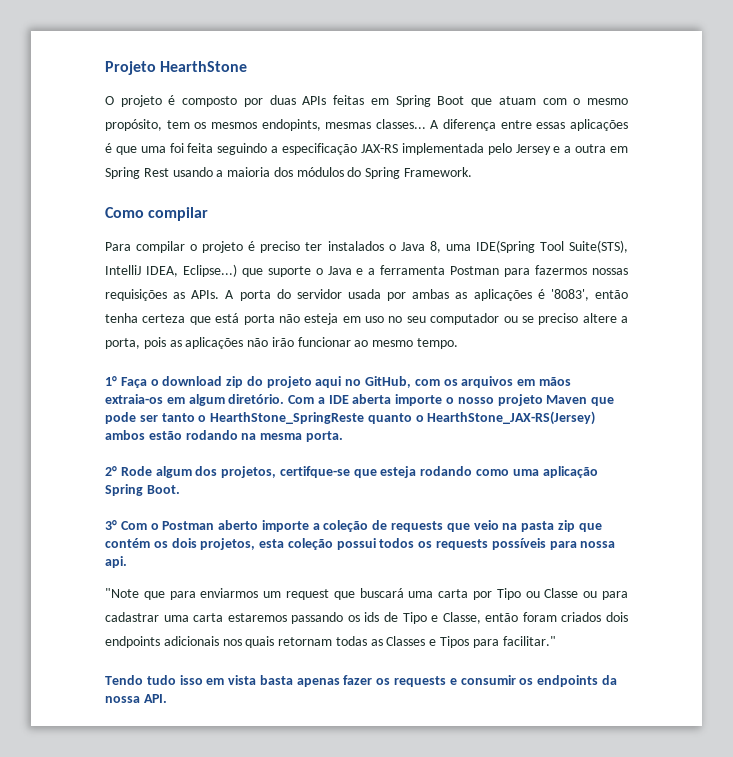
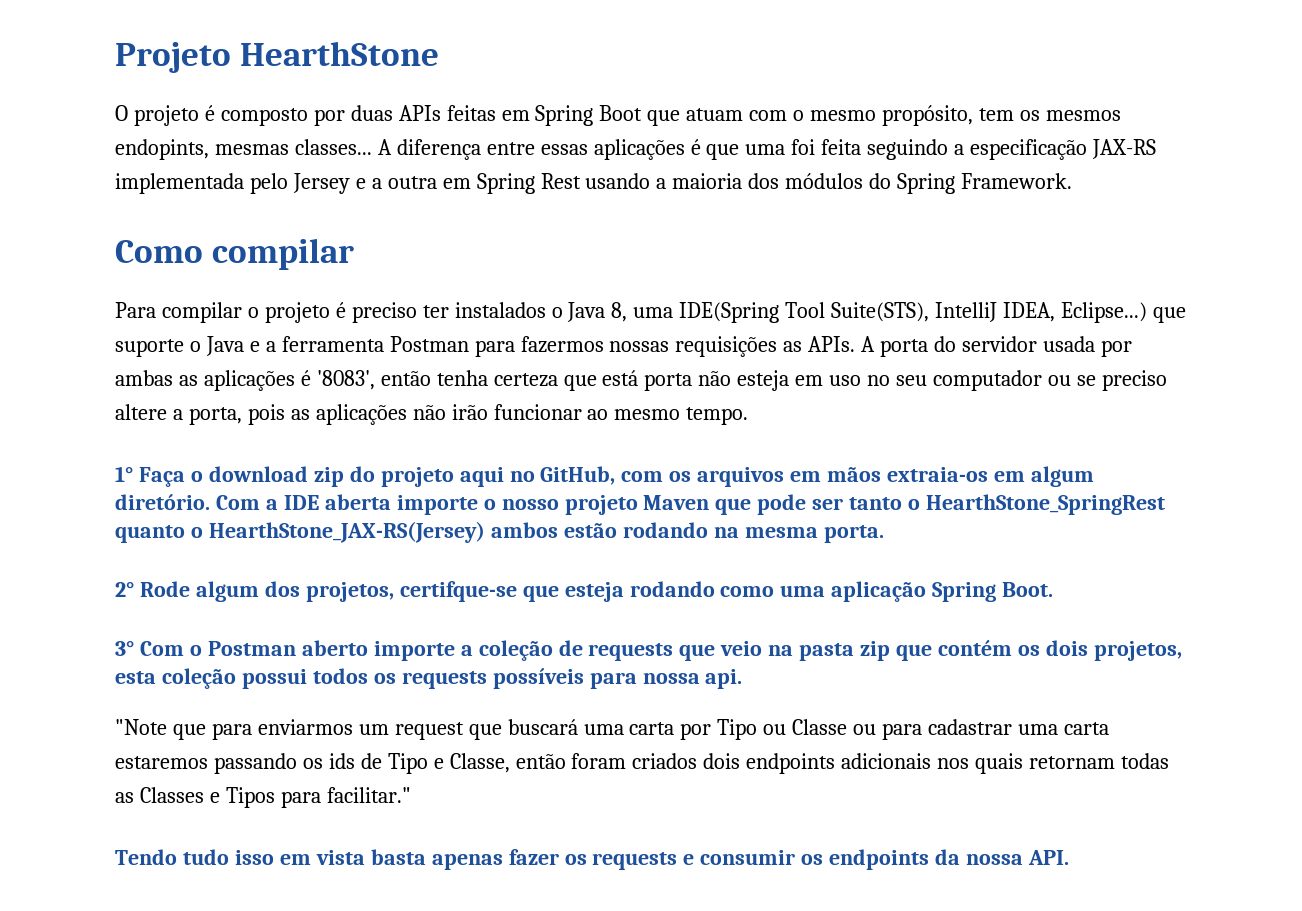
- Com a IDE aberta importe o nosso projeto Maven que pode ser tanto o HearthStone_SpringReste quanto o HearthStone_JAX-RS(Jersey) ambos estão rodando na mesma porta.
+ Com a IDE aberta importe o nosso projeto Maven que pode ser tanto o HearthStone_SpringRest quanto o HearthStone_JAX-RS(Jersey) ambos estão rodando na mesma porta.

